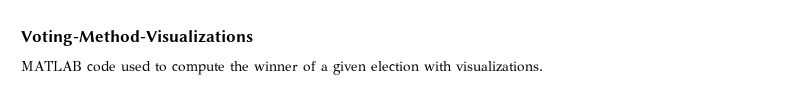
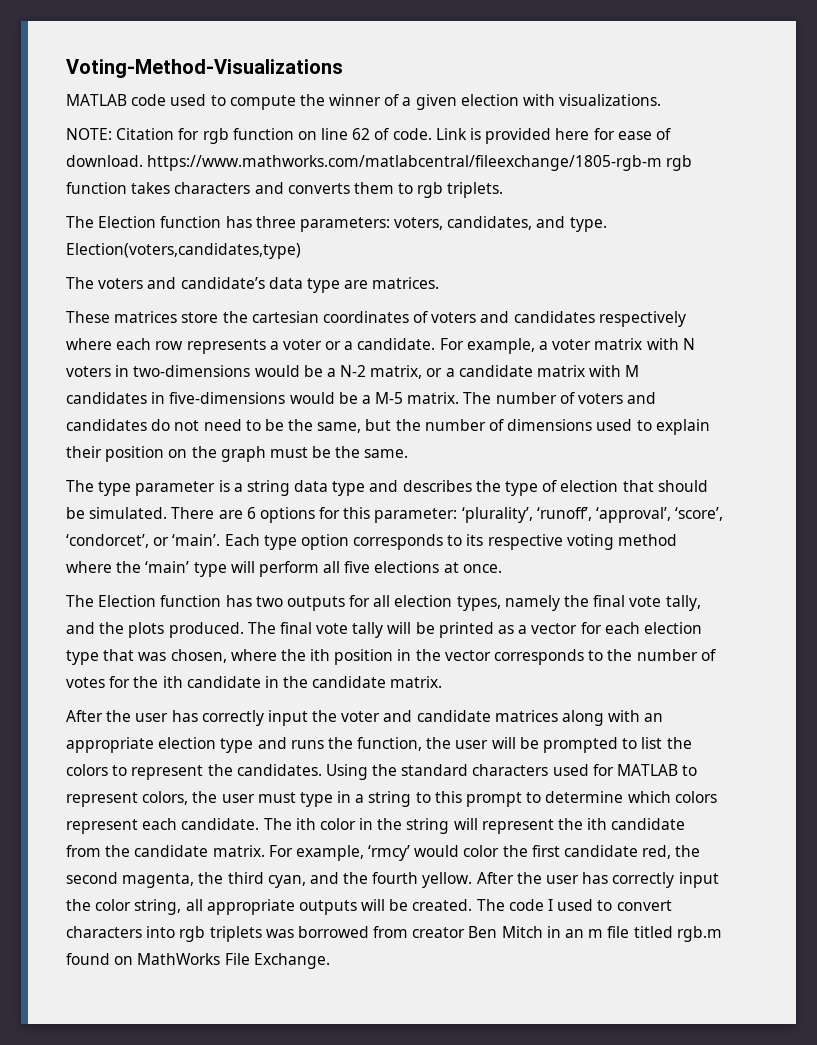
+ NOTE: Citation for rgb function on line 62 of code. Link is provided here for ease of download. https://www.mathworks.com/matlabcentral/fileexchange/1805-rgb-m rgb function takes characters and converts them to rgb triplets.
+ The Election function has three parameters: voters, candidates, and type. Election(voters,candidates,type)
+ The voters and candidate’s data type are matrices.
+ These matrices store the cartesian coordinates of voters and candidates respectively where each row represents a voter or a candidate. For example, a voter matrix with N voters in two-dimensions would be a N-2 matrix, or a candidate matrix with M candidates in five-dimensions would be a M-5 matrix. The number of voters and candidates do not need to be the same, but the number of dimensions used to explain their position on the graph must be the same.
+ The type parameter is a string data type and describes the type of election that should be simulated. There are 6 options for this parameter: ‘plurality’, ‘runoff’, ‘approval’, ‘score’, ‘condorcet’, or ‘main’. Each type option corresponds to its respective voting method where the ‘main’ type will perform all five elections at once.
+ The Election function has two outputs for all election types, namely the final vote tally, and the plots produced. The final vote tally will be printed as a vector for each election type that was chosen, where the ith position in the vector corresponds to the number of votes for the ith candidate in the candidate matrix.
+ After the user has correctly input the voter and candidate matrices along with an appropriate election type and runs the function, the user will be prompted to list the colors to represent the candidates. Using the standard characters used for MATLAB to represent colors, the user must type in a string to this prompt to determine which colors represent each candidate. The ith color in the string will represent the ith candidate from the candidate matrix. For example, ‘rmcy’ would color the first candidate red, the second magenta, the third cyan, and the fourth yellow. After the user has correctly input the color string, all appropriate outputs will be created. The code I used to convert characters into rgb triplets was borrowed from creator Ben Mitch in an m file titled rgb.m found on MathWorks File Exchange.

